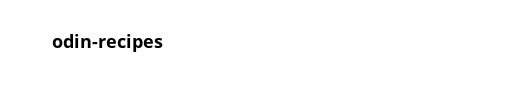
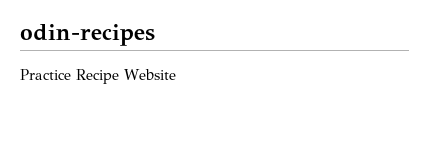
+ Practice Recipe Website

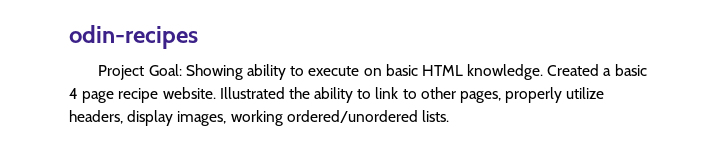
- Practice Recipe Website
+ Project Goal: Showing ability to execute on basic HTML knowledge. Created a basic 4 page recipe website. Illustrated the ability to link to other pages, properly utilize headers, display images, working ordered/unordered lists.

